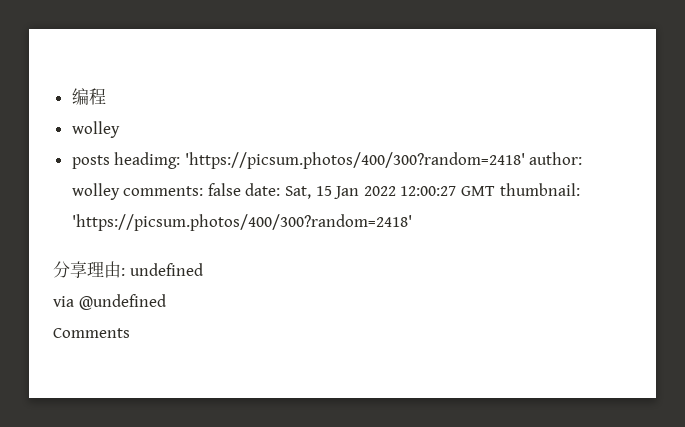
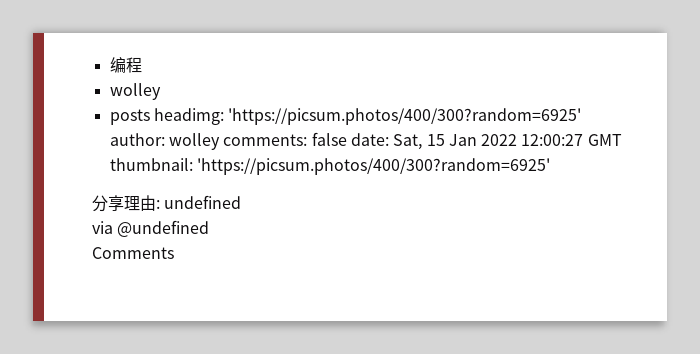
- posts headimg: 'https://picsum.photos/400/300?random=2418' author: wolley comments: false date: Sat, 15 Jan 2022 12:00:27 GMT thumbnail: 'https://picsum.photos/400/300?random=2418'
+ posts headimg: 'https://picsum.photos/400/300?random=6925' author: wolley comments: false date: Sat, 15 Jan 2022 12:00:27 GMT thumbnail: 'https://picsum.photos/400/300?random=6925'

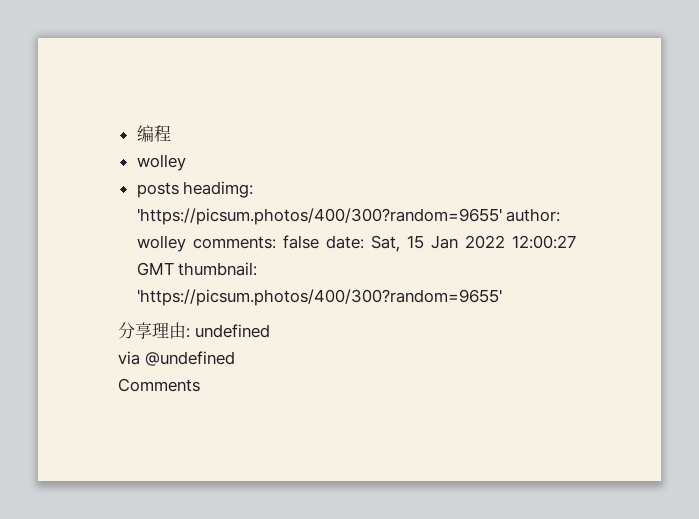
- posts headimg: 'https://picsum.photos/400/300?random=6925' author: wolley comments: false date: Sat, 15 Jan 2022 12:00:27 GMT thumbnail: 'https://picsum.photos/400/300?random=6925'
+ posts headimg: 'https://picsum.photos/400/300?random=9655' author: wolley comments: false date: Sat, 15 Jan 2022 12:00:27 GMT thumbnail: 'https://picsum.photos/400/300?random=9655'

